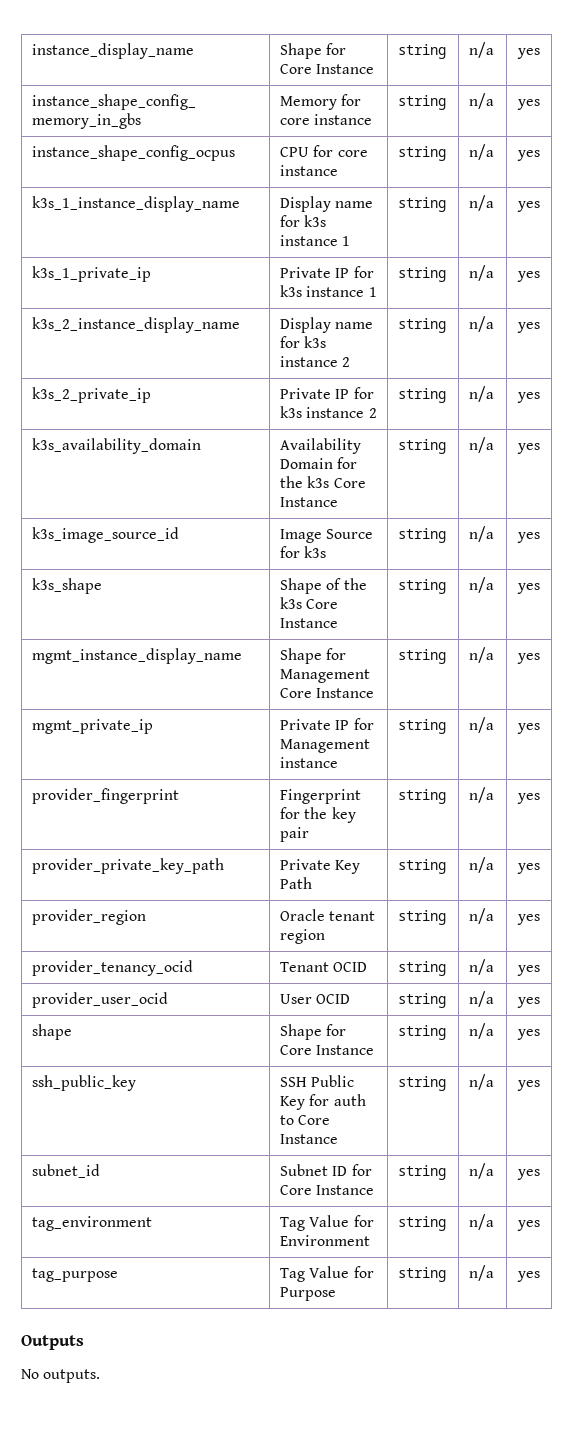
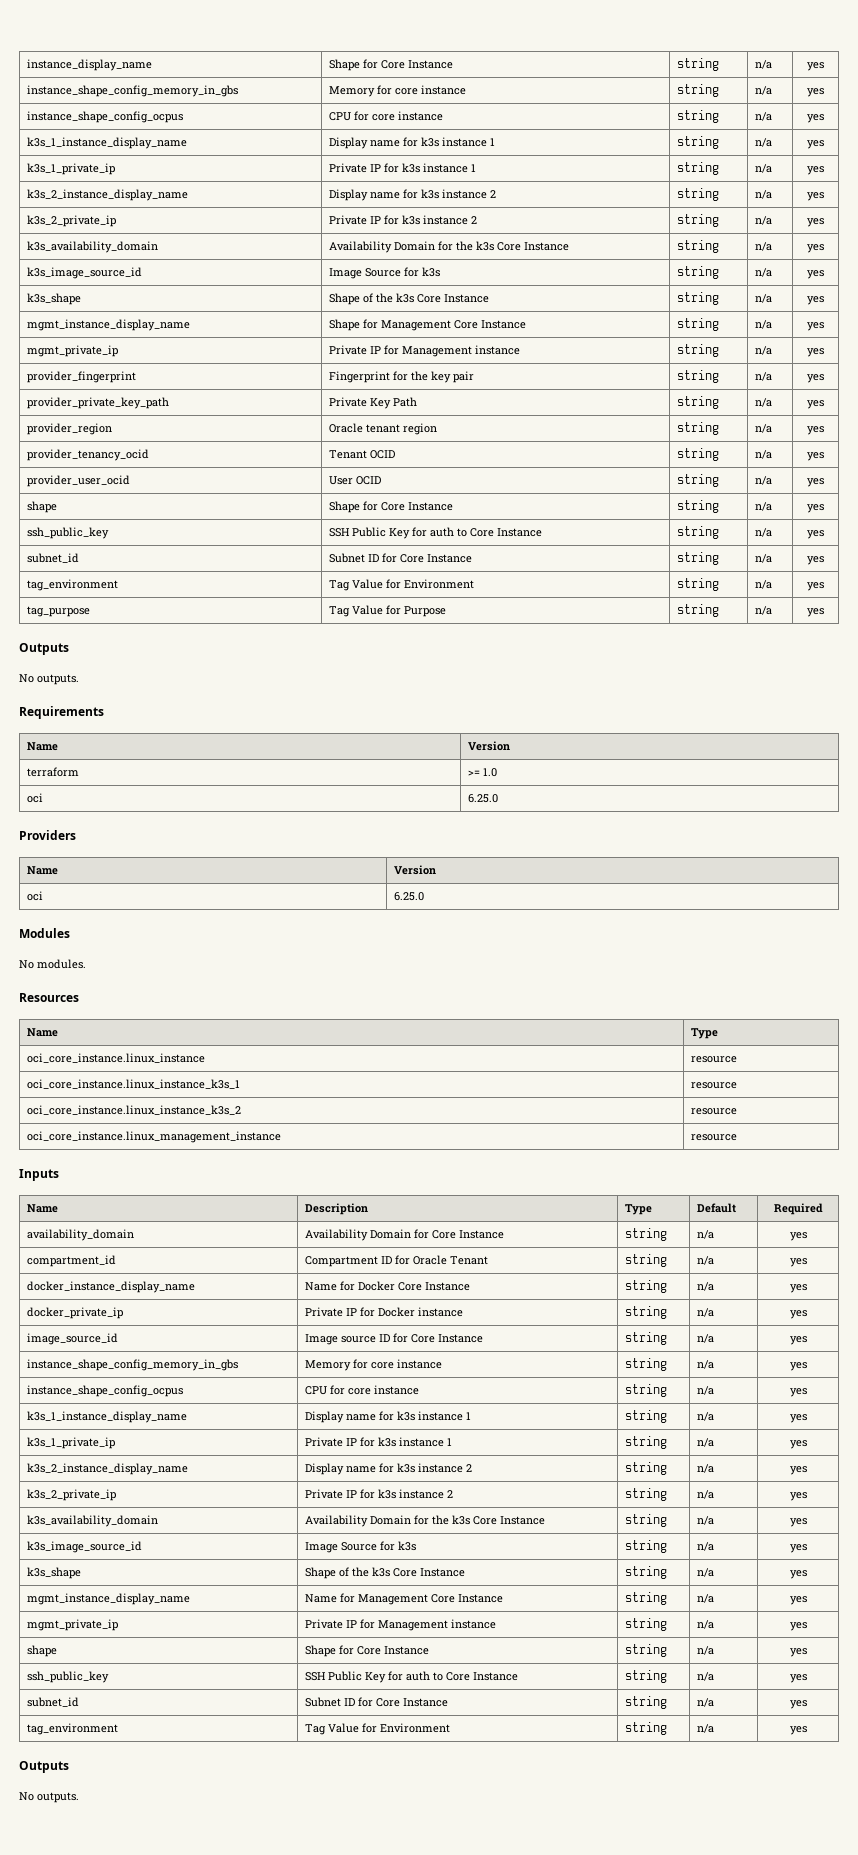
+ Requirements
+ Name | Version
+ terraform | >= 1.0
+ oci | 6.25.0
+ Providers
+ Name | Version
+ oci | 6.25.0
+ Modules
+ No modules.
+ Resources
+ Name | Type
+ oci_core_instance.linux_instance | resource
+ oci_core_instance.linux_instance_k3s_1 | resource
+ oci_core_instance.linux_instance_k3s_2 | resource
+ oci_core_instance.linux_management_instance | resource
+ Inputs
+ Name | Description | Type | Default | Required
+ availability_domain | Availability Domain for Core Instance | string | n/a | yes
+ compartment_id | Compartment ID for Oracle Tenant | string | n/a | yes
+ docker_instance_display_name | Name for Docker Core Instance | string | n/a | yes
+ docker_private_ip | Private IP for Docker instance | string | n/a | yes
+ image_source_id | Image source ID for Core Instance | string | n/a | yes
+ instance_shape_config_memory_in_gbs | Memory for core instance | string | n/a | yes
+ instance_shape_config_ocpus | CPU for core instance | string | n/a | yes
+ k3s_1_instance_display_name | Display name for k3s instance 1 | string | n/a | yes
+ k3s_1_private_ip | Private IP for k3s instance 1 | string | n/a | yes
+ k3s_2_instance_display_name | Display name for k3s instance 2 | string | n/a | yes
+ k3s_2_private_ip | Private IP for k3s instance 2 | string | n/a | yes
+ k3s_availability_domain | Availability Domain for the k3s Core Instance | string | n/a | yes
+ k3s_image_source_id | Image Source for k3s | string | n/a | yes
+ k3s_shape | Shape of the k3s Core Instance | string | n/a | yes
+ mgmt_instance_display_name | Name for Management Core Instance | string | n/a | yes
+ mgmt_private_ip | Private IP for Management instance | string | n/a | yes
+ shape | Shape for Core Instance | string | n/a | yes
+ ssh_public_key | SSH Public Key for auth to Core Instance | string | n/a | yes
+ subnet_id | Subnet ID for Core Instance | string | n/a | yes
+ tag_environment | Tag Value for Environment | string | n/a | yes
+ Outputs
+ No outputs.

